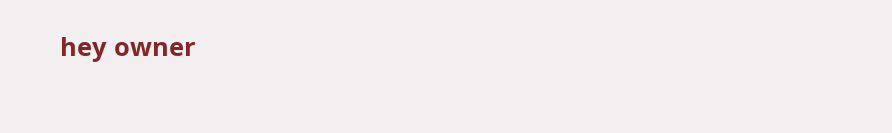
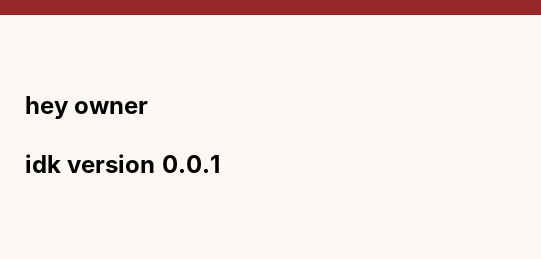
+ idk version 0.0.1

